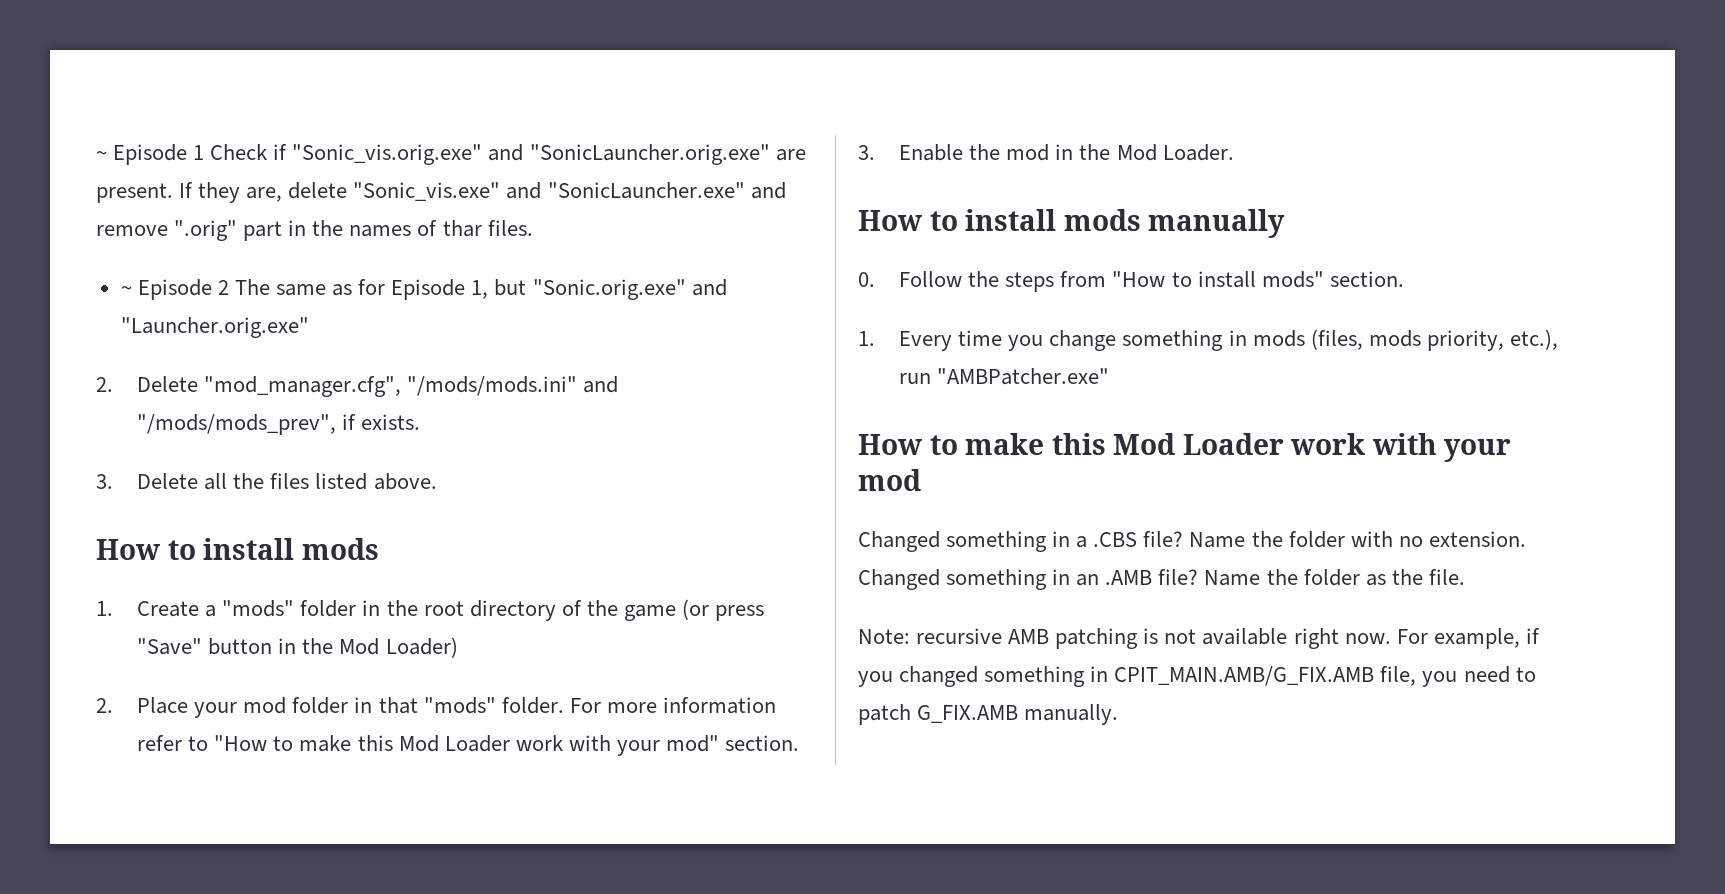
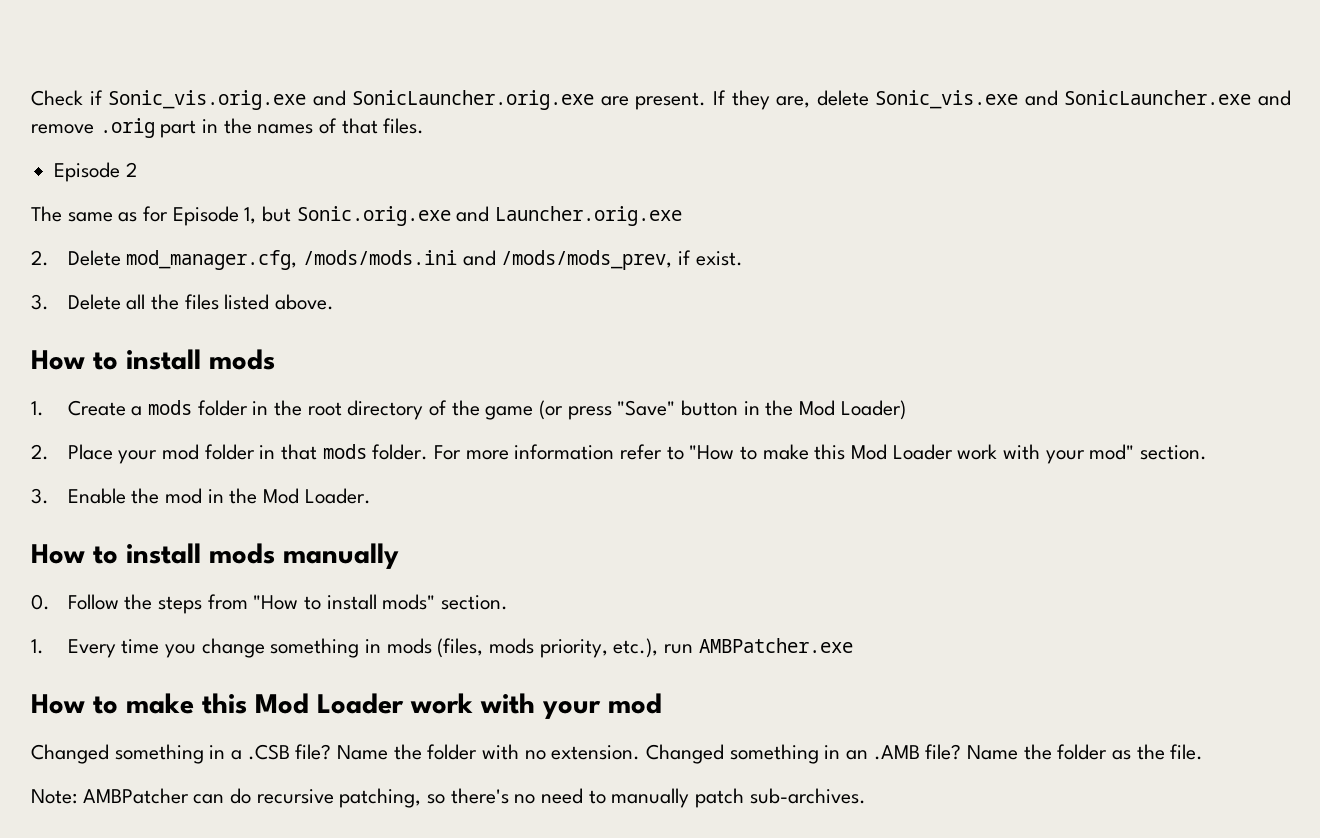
- ~ Episode 1 Check if "Sonic_vis.orig.exe" and "SonicLauncher.orig.exe" are present.
+ Check if Sonic_vis.orig.exe and SonicLauncher.orig.exe are present.
- If they are, delete "Sonic_vis.exe" and "SonicLauncher.exe" and remove ".orig" part in the names of thar files.
+ If they are, delete Sonic_vis.exe and SonicLauncher.exe and remove .orig part in the names of that files.
- ~ Episode 2 The same as for Episode 1, but "Sonic.orig.exe" and "Launcher.orig.exe"
+ Episode 2
+ The same as for Episode 1, but Sonic.orig.exe and Launcher.orig.exe
- 2. Delete "mod_manager.cfg", "/mods/mods.ini" and "/mods/mods_prev", if exists.
+ 2. Delete mod_manager.cfg, /mods/mods.ini and /mods/mods_prev, if exist.
- 1. Create a "mods" folder in the root directory of the game (or press "Save" button in the Mod Loader)
+ 1. Create a mods folder in the root directory of the game (or press "Save" button in the Mod Loader)
- 2. Place your mod folder in that "mods" folder.
+ 2. Place your mod folder in that mods folder.
- 1. Every time you change something in mods (files, mods priority, etc.), run "AMBPatcher.exe"
+ 1. Every time you change something in mods (files, mods priority, etc.), run AMBPatcher.exe
- Changed something in a .CBS file?
+ Changed something in a .CSB file?
- Note: recursive AMB patching is not available right now. For example, if you changed something in CPIT_MAIN.AMB/G_FIX.AMB file, you need to patch G_FIX.AMB manually.
+ Note: AMBPatcher can do recursive patching, so there's no need to manually patch sub-archives.

